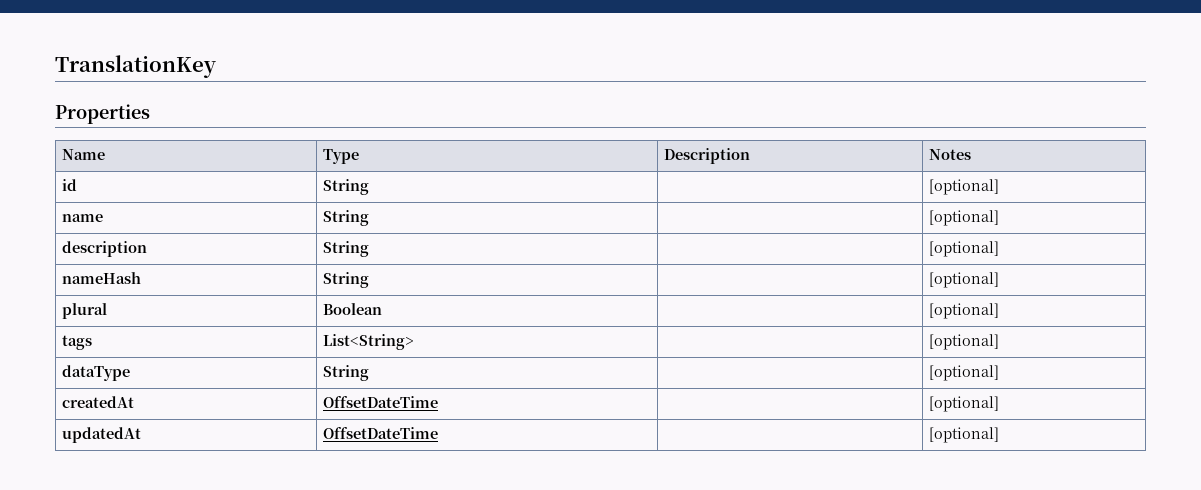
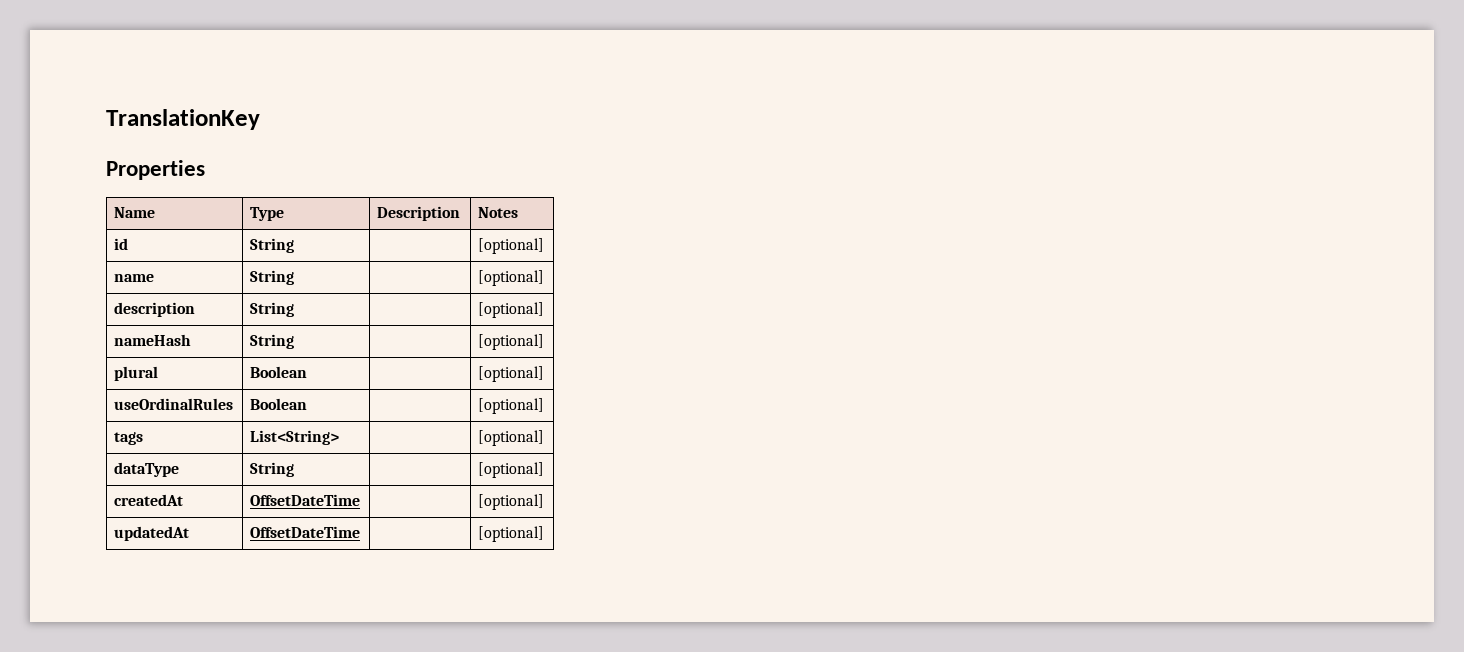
+ useOrdinalRules | Boolean | | [optional]

